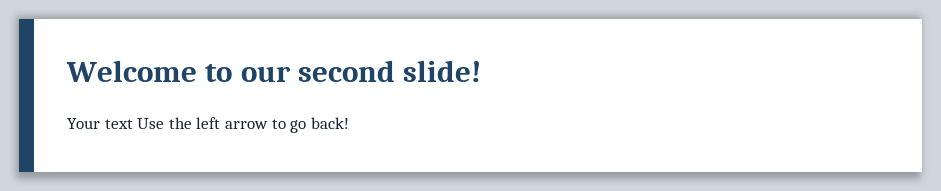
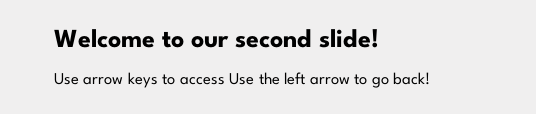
- Your text Use the left arrow to go back!
+ Use arrow keys to access Use the left arrow to go back!

